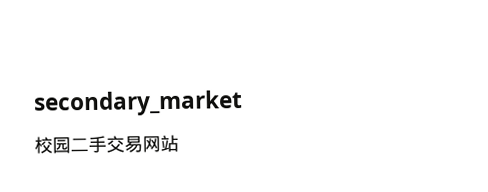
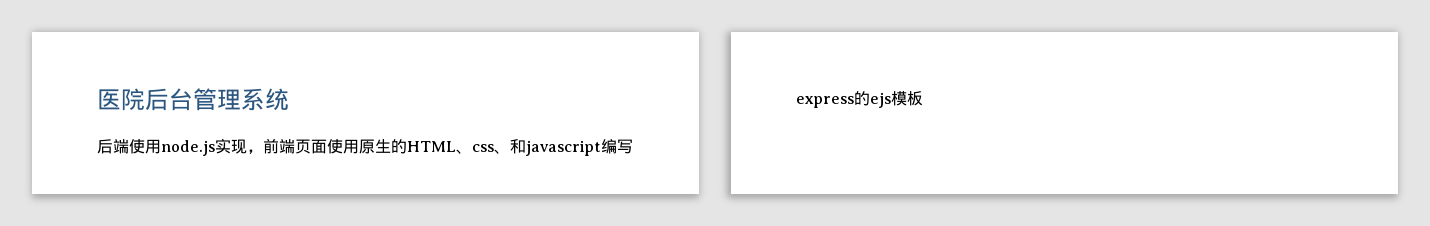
- secondary_market
- 校园二手交易网站
+ 医院后台管理系统
+ 后端使用node.js实现，前端页面使用原生的HTML、css、和javascript编写express的ejs模板

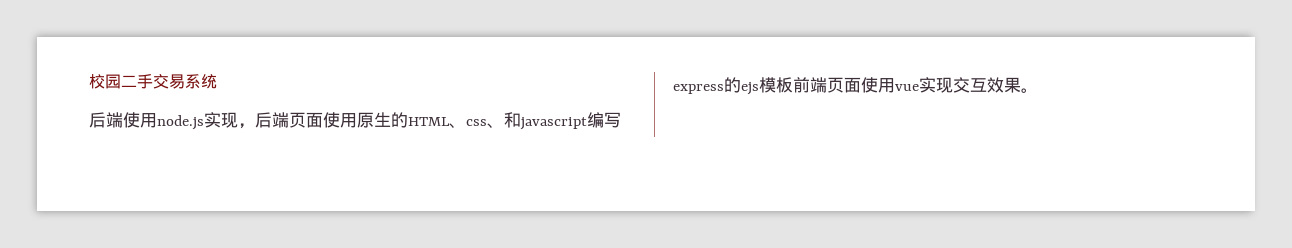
- 医院后台管理系统
+ 校园二手交易系统
- 后端使用node.js实现，前端页面使用原生的HTML、css、和javascript编写express的ejs模板
+ 后端使用node.js实现，后端页面使用原生的HTML、css、和javascript编写express的ejs模板前端页面使用vue实现交互效果。

